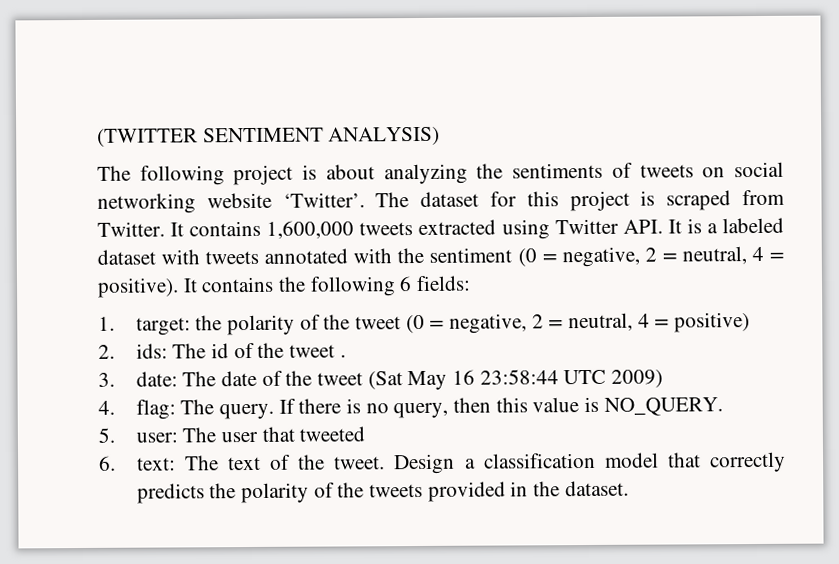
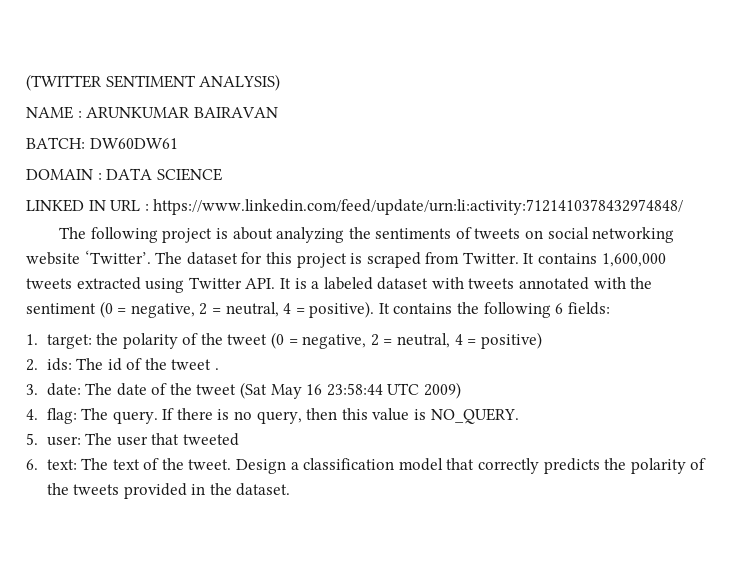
+ NAME : ARUNKUMAR BAIRAVAN
+ BATCH: DW60DW61
+ DOMAIN : DATA SCIENCE
+ LINKED IN URL : https://www.linkedin.com/feed/update/urn:li:activity:7121410378432974848/

